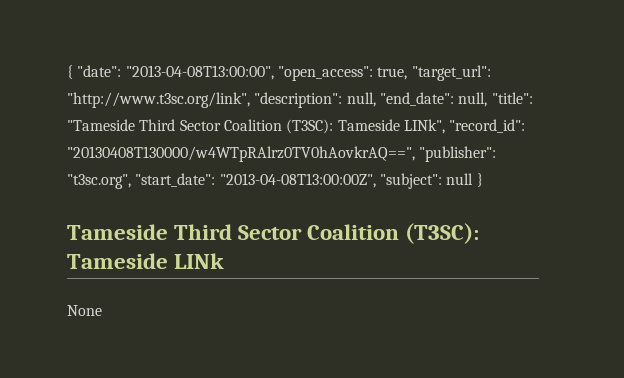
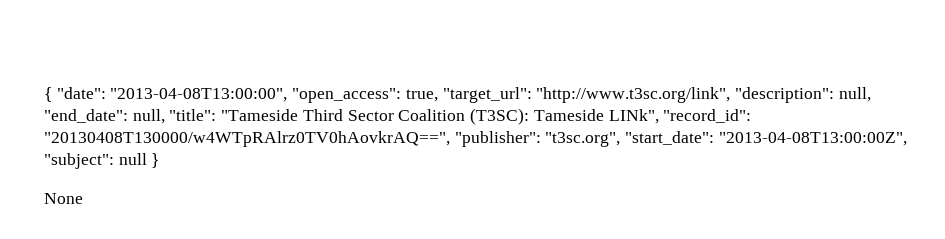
- Tameside Third Sector Coalition (T3SC): Tameside LINk

